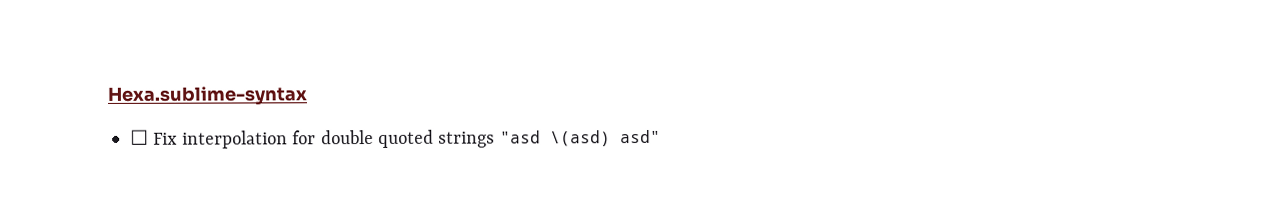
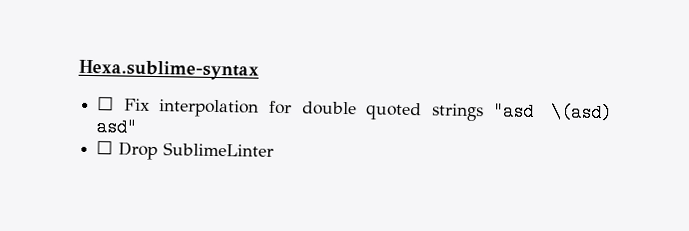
+ ☐ Drop SublimeLinter

